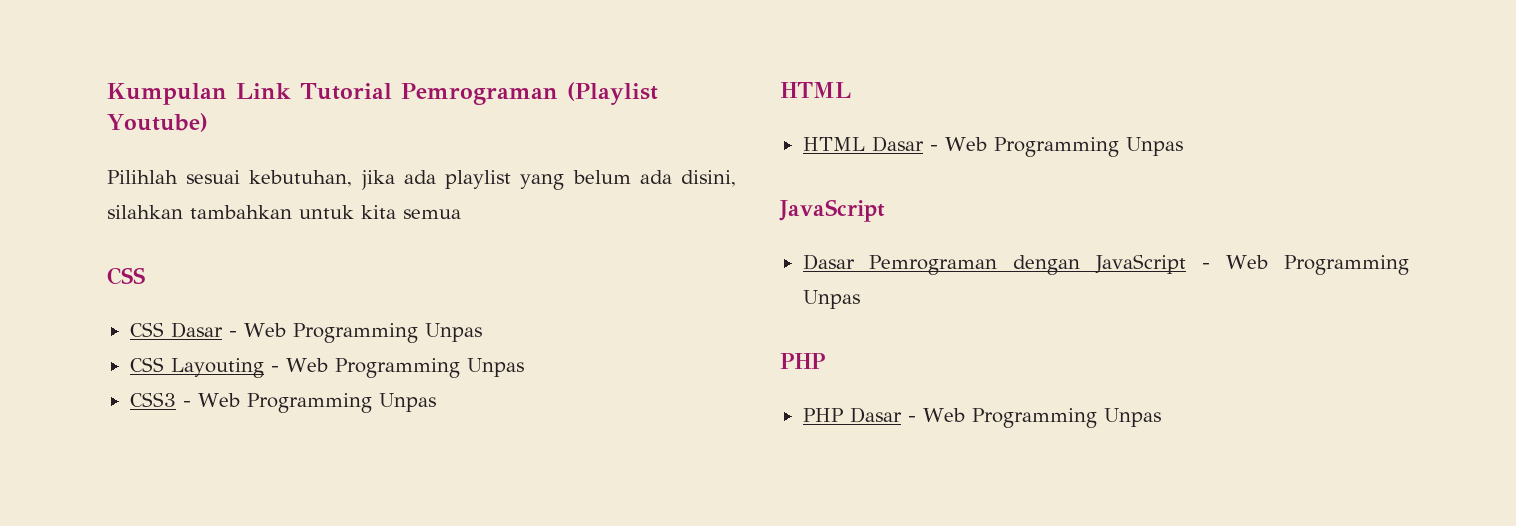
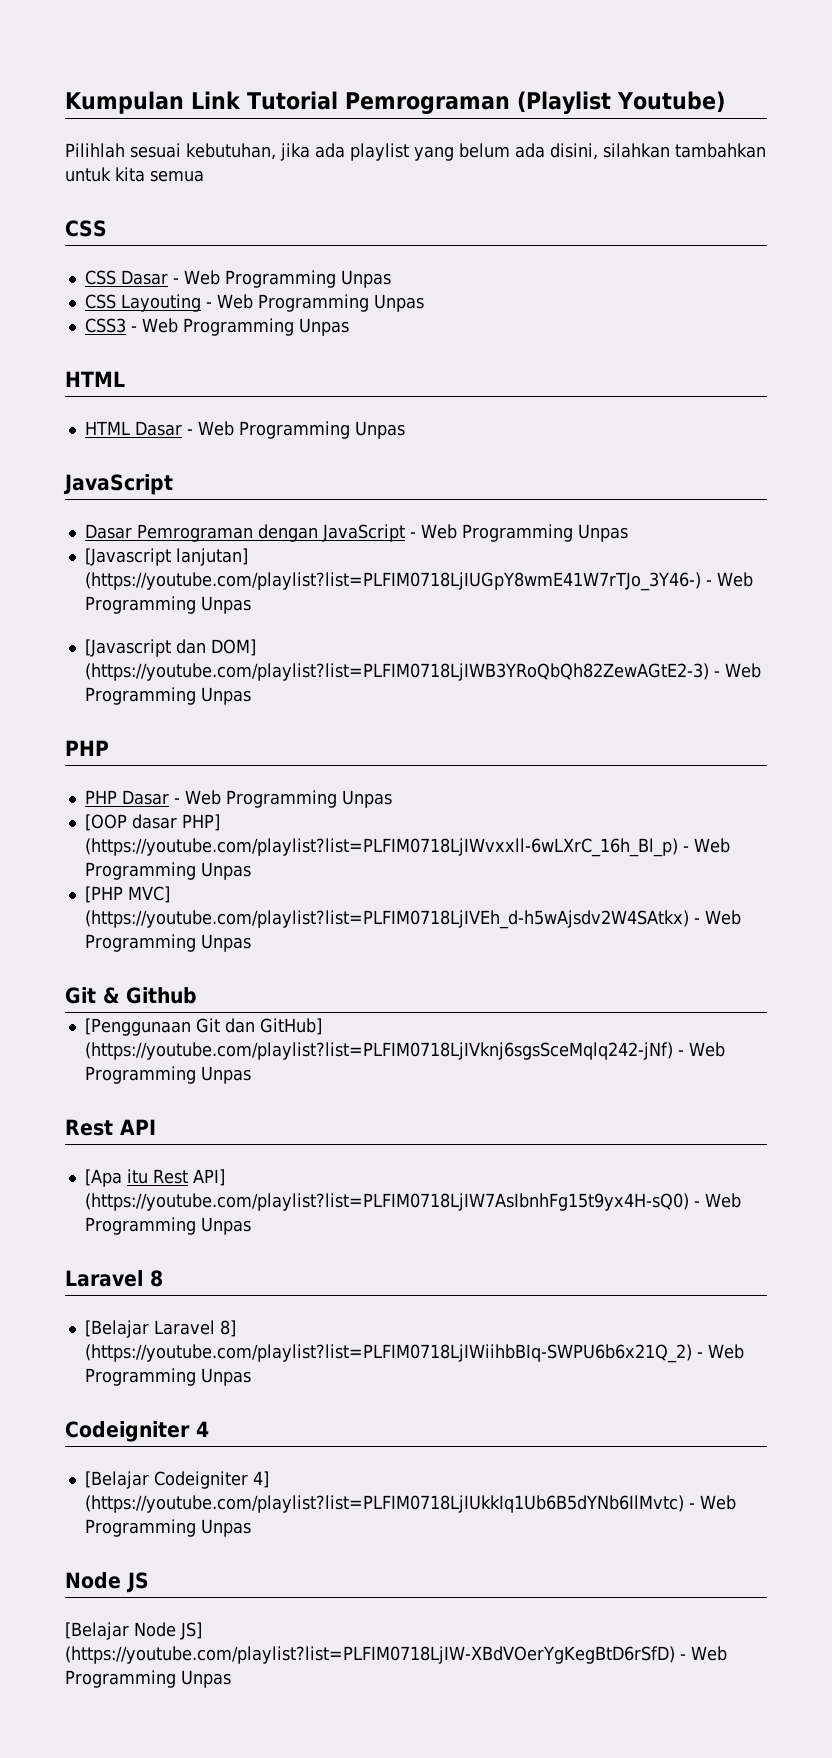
+ [Javascript lanjutan] (https://youtube.com/playlist?list=PLFIM0718LjIUGpY8wmE41W7rTJo_3Y46-) - Web Programming Unpas
+ [Javascript dan DOM] (https://youtube.com/playlist?list=PLFIM0718LjIWB3YRoQbQh82ZewAGtE2-3) - Web Programming Unpas
+ [OOP dasar PHP] (https://youtube.com/playlist?list=PLFIM0718LjIWvxxll-6wLXrC_16h_Bl_p) - Web Programming Unpas
+ [PHP MVC] (https://youtube.com/playlist?list=PLFIM0718LjIVEh_d-h5wAjsdv2W4SAtkx) - Web Programming Unpas
+ Git & Github
+ [Penggunaan Git dan GitHub] (https://youtube.com/playlist?list=PLFIM0718LjIVknj6sgsSceMqlq242-jNf) - Web Programming Unpas
+ Rest API
+ [Apa itu Rest API] (https://youtube.com/playlist?list=PLFIM0718LjIW7AsIbnhFg15t9yx4H-sQ0) - Web Programming Unpas
+ Laravel 8
+ [Belajar Laravel 8] (https://youtube.com/playlist?list=PLFIM0718LjIWiihbBIq-SWPU6b6x21Q_2) - Web Programming Unpas
+ Codeigniter 4
+ [Belajar Codeigniter 4] (https://youtube.com/playlist?list=PLFIM0718LjIUkkIq1Ub6B5dYNb6IlMvtc) - Web Programming Unpas
+ Node JS
+ [Belajar Node JS] (https://youtube.com/playlist?list=PLFIM0718LjIW-XBdVOerYgKegBtD6rSfD) - Web Programming Unpas

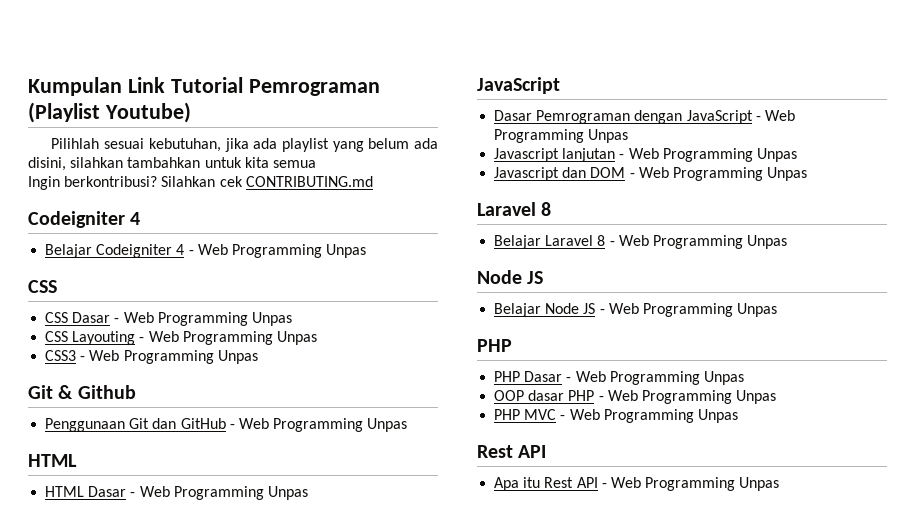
+ Ingin berkontribusi? Silahkan cek CONTRIBUTING.md
+ Codeigniter 4
+ Belajar Codeigniter 4 - Web Programming Unpas
+ Git & Github
+ Penggunaan Git dan GitHub - Web Programming Unpas
- [Javascript lanjutan] (https://youtube.com/playlist?list=PLFIM0718LjIUGpY8wmE41W7rTJo_3Y46-) - Web Programming Unpas
- [Javascript dan DOM] (https://youtube.com/playlist?list=PLFIM0718LjIWB3YRoQbQh82ZewAGtE2-3) - Web Programming Unpas
+ Javascript lanjutan - Web Programming Unpas
+ Javascript dan DOM - Web Programming Unpas
+ Laravel 8
+ Belajar Laravel 8 - Web Programming Unpas
+ Node JS
+ Belajar Node JS - Web Programming Unpas
- [OOP dasar PHP] (https://youtube.com/playlist?list=PLFIM0718LjIWvxxll-6wLXrC_16h_Bl_p) - Web Programming Unpas
- [PHP MVC] (https://youtube.com/playlist?list=PLFIM0718LjIVEh_d-h5wAjsdv2W4SAtkx) - Web Programming Unpas
- Git & Github
- [Penggunaan Git dan GitHub] (https://youtube.com/playlist?list=PLFIM0718LjIVknj6sgsSceMqlq242-jNf) - Web Programming Unpas
+ OOP dasar PHP - Web Programming Unpas
+ PHP MVC - Web Programming Unpas
- [Apa itu Rest API] (https://youtube.com/playlist?list=PLFIM0718LjIW7AsIbnhFg15t9yx4H-sQ0) - Web Programming Unpas
- Laravel 8
- [Belajar Laravel 8] (https://youtube.com/playlist?list=PLFIM0718LjIWiihbBIq-SWPU6b6x21Q_2) - Web Programming Unpas
- Codeigniter 4
- [Belajar Codeigniter 4] (https://youtube.com/playlist?list=PLFIM0718LjIUkkIq1Ub6B5dYNb6IlMvtc) - Web Programming Unpas
- Node JS
- [Belajar Node JS] (https://youtube.com/playlist?list=PLFIM0718LjIW-XBdVOerYgKegBtD6rSfD) - Web Programming Unpas
+ Apa itu Rest API - Web Programming Unpas

